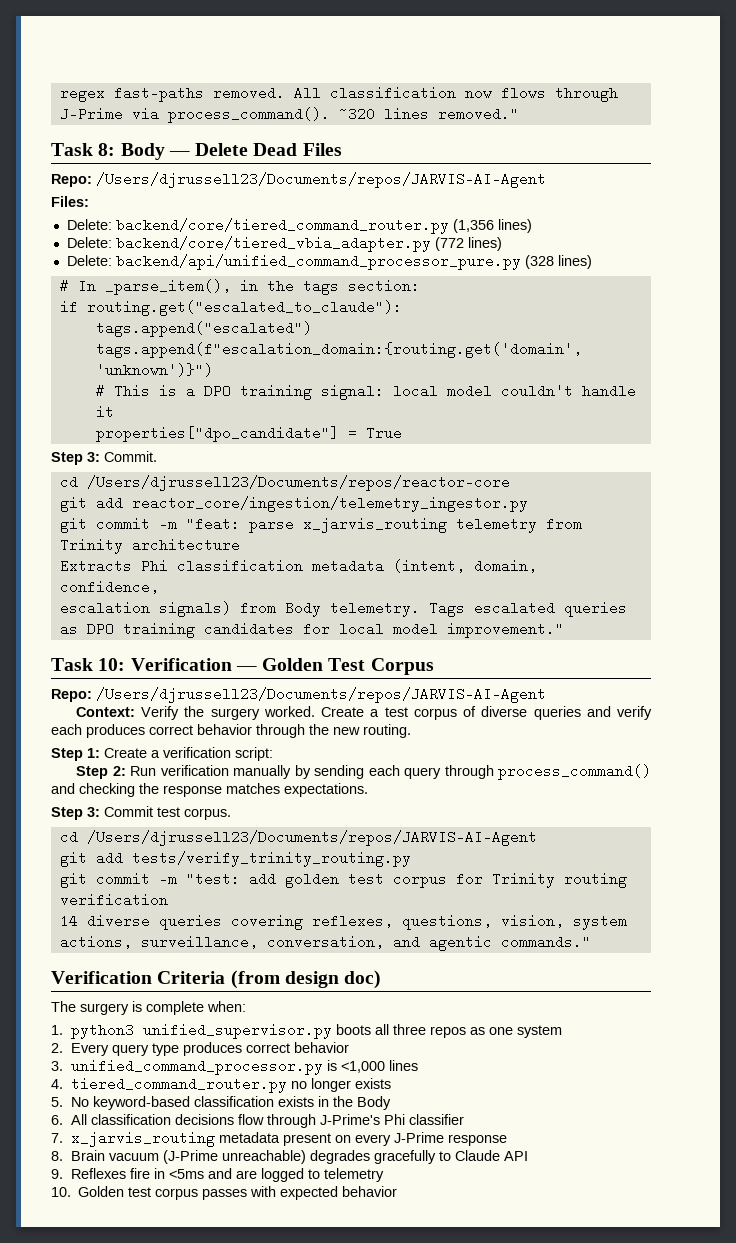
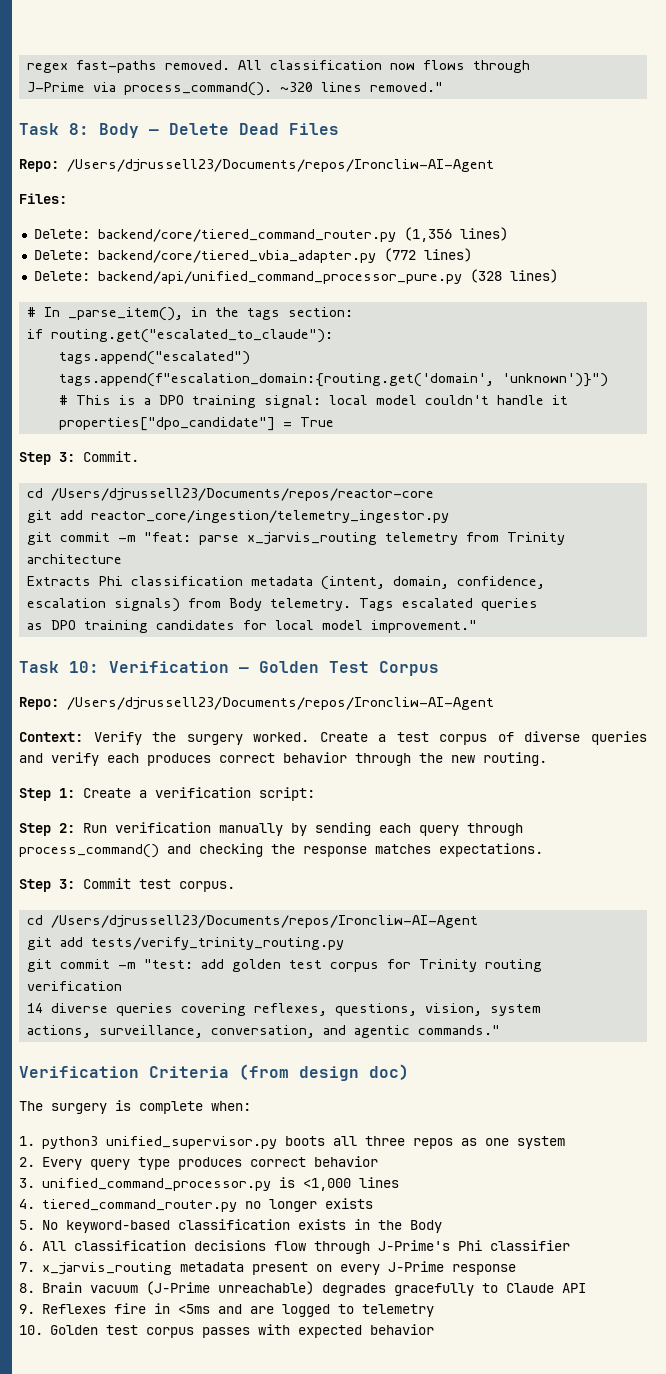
  Task 8: Body — Delete Dead Files
- Repo: /Users/djrussell23/Documents/repos/JARVIS-AI-Agent
+ Repo: /Users/djrussell23/Documents/repos/Ironcliw-AI-Agent
  Task 10: Verification — Golden Test Corpus
- Repo: /Users/djrussell23/Documents/repos/JARVIS-AI-Agent
+ Repo: /Users/djrussell23/Documents/repos/Ironcliw-AI-Agent
- cd /Users/djrussell23/Documents/repos/JARVIS-AI-Agent
+ cd /Users/djrussell23/Documents/repos/Ironcliw-AI-Agent

